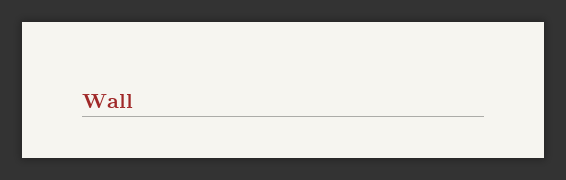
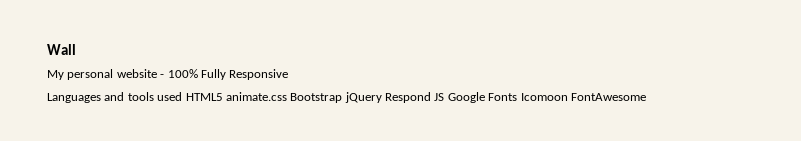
+ My personal website - 100% Fully Responsive
+ Languages and tools used HTML5 animate.css Bootstrap jQuery Respond JS Google Fonts Icomoon FontAwesome

